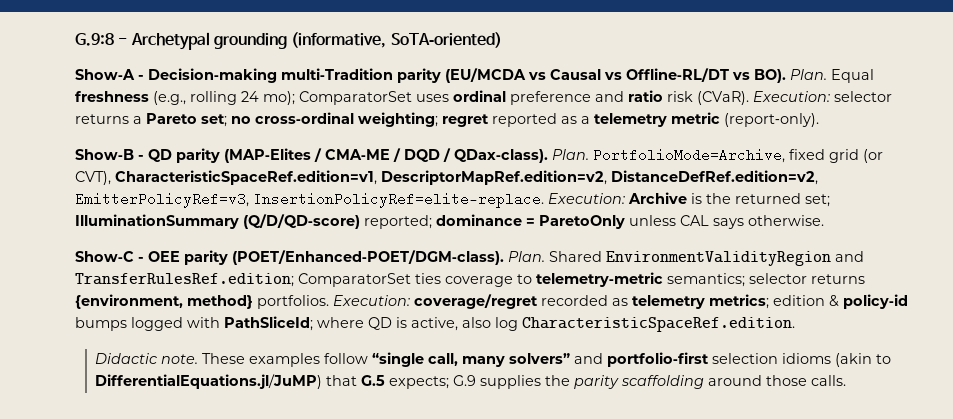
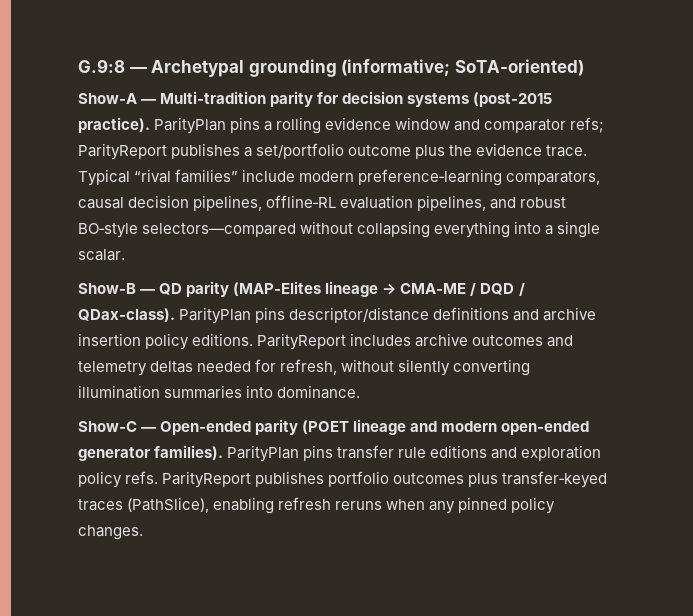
- G.9:8 - Archetypal grounding (informative, SoTA‑oriented)
+ G.9:8 — Archetypal grounding (informative; SoTA‑oriented)
- Show‑A - Decision‑making multi‑Tradition parity (EU/MCDA vs Causal vs Offline‑RL/DT vs BO). Plan. Equal freshness (e.g., rolling 24 mo); ComparatorSet uses ordinal preference and ratio risk (CVaR). Execution: selector returns a Pareto set; no cross‑ordinal weighting; regret reported as a telemetry metric (report‑only).
+ Show‑A — Multi‑tradition parity for decision systems (post‑2015 practice). ParityPlan pins a rolling evidence window and comparator refs; ParityReport publishes a set/portfolio outcome plus the evidence trace. Typical “rival families” include modern preference‑learning comparators, causal decision pipelines, offline‑RL evaluation pipelines, and robust BO‑style selectors—compared without collapsing everything into a single scalar.
- Show‑B - QD parity (MAP‑Elites / CMA‑ME / DQD / QDax‑class).
+ Show‑B — QD parity (MAP‑Elites lineage → CMA‑ME / DQD / QDax‑class).
- Plan. PortfolioMode=Archive, fixed grid (or CVT), CharacteristicSpaceRef.edition=v1, DescriptorMapRef.edition=v2, DistanceDefRef.edition=v2, EmitterPolicyRef=v3, InsertionPolicyRef=elite‑replace. Execution: Archive is the returned set; IlluminationSummary (Q/D/QD‑score) reported; dominance = ParetoOnly unless CAL says otherwise.
- Show‑C - OEE parity (POET/Enhanced‑POET/DGM‑class). Plan. Shared EnvironmentValidityRegion and TransferRulesRef.edition; ComparatorSet ties coverage to telemetry‑metric semantics; selector returns {environment, method} portfolios. Execution: coverage/regret recorded as telemetry metrics; edition & policy‑id bumps logged with PathSliceId; where QD is active, also log CharacteristicSpaceRef.edition.
- Didactic note. These examples follow “single call, many solvers” and portfolio‑first selection idioms (akin to DifferentialEquations.jl/JuMP) that G.5 expects; G.9 supplies the parity scaffolding around those calls.
+ ParityPlan pins descriptor/distance definitions and archive insertion policy editions. ParityReport includes archive outcomes and telemetry deltas needed for refresh, without silently converting illumination summaries into dominance.
+ Show‑C — Open‑ended parity (POET lineage and modern open‑ended generator families). ParityPlan pins transfer rule editions and exploration policy refs. ParityReport publishes portfolio outcomes plus transfer‑keyed traces (PathSlice), enabling refresh reruns when any pinned policy changes.

